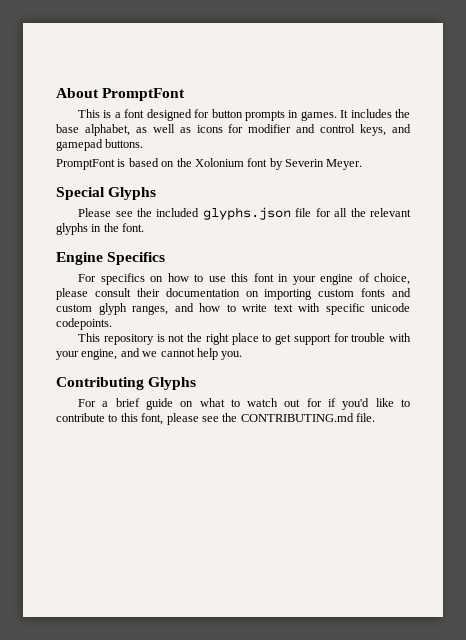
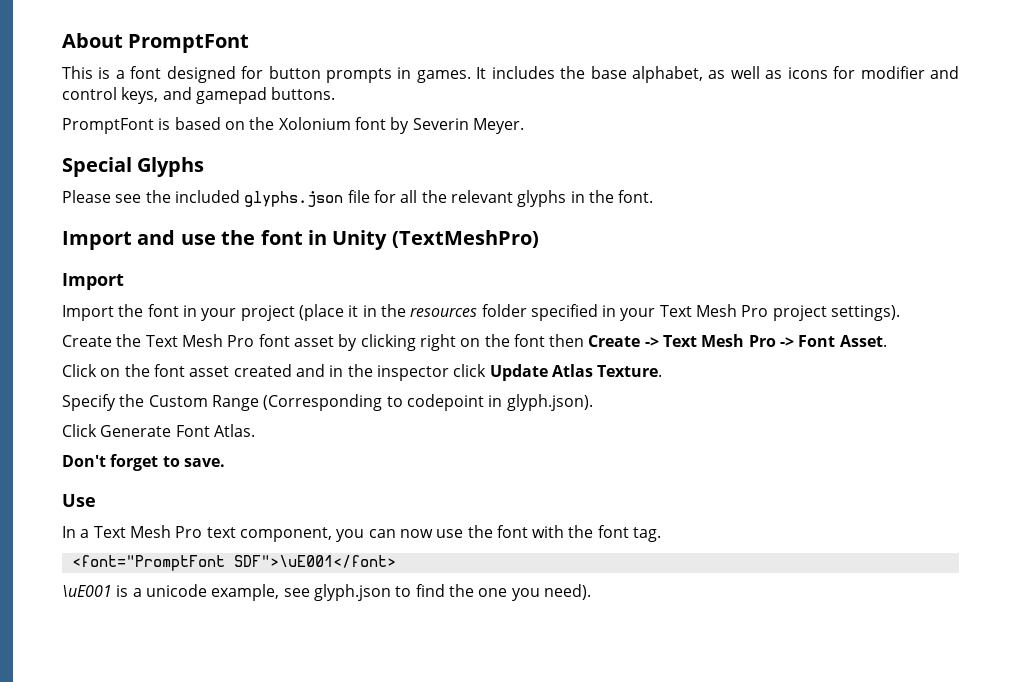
- Engine Specifics
- For specifics on how to use this font in your engine of choice, please consult their documentation on importing custom fonts and custom glyph ranges, and how to write text with specific unicode codepoints.
- This repository is not the right place to get support for trouble with your engine, and we cannot help you.
- Contributing Glyphs
- For a brief guide on what to watch out for if you'd like to contribute to this font, please see the CONTRIBUTING.md file.
+ Import and use the font in Unity (TextMeshPro)
+ Import
+ Import the font in your project (place it in the resources folder specified in your Text Mesh Pro project settings).
+ Create the Text Mesh Pro font asset by clicking right on the font then Create -> Text Mesh Pro -> Font Asset.
+ Click on the font asset created and in the inspector click Update Atlas Texture.
+ Specify the Custom Range (Corresponding to codepoint in glyph.json).
+ Click Generate Font Atlas.
+ Don't forget to save.
+ Use
+ In a Text Mesh Pro text component, you can now use the font with the font tag.
+ <font="PromptFont SDF">\uE001</font>
+ \uE001 is a unicode example, see glyph.json to find the one you need).

